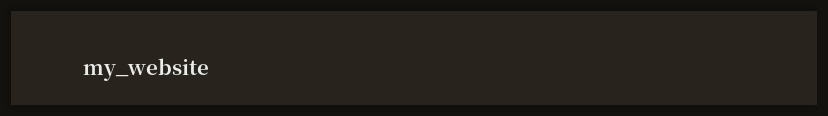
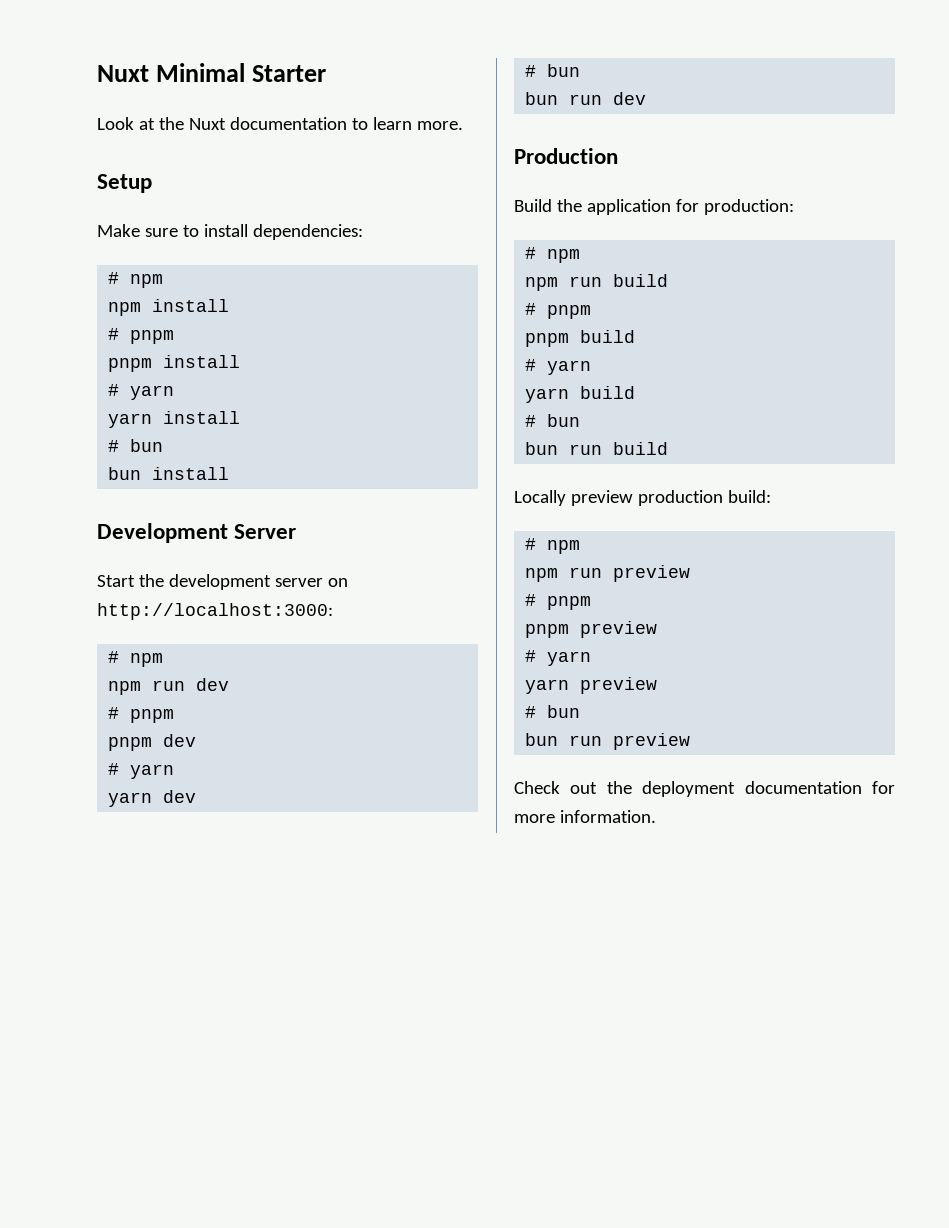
- my_website
+ Nuxt Minimal Starter
+ Look at the Nuxt documentation to learn more.
+ Setup
+ Make sure to install dependencies:
+ # npm
+ npm install
+ # pnpm
+ pnpm install
+ # yarn
+ yarn install
+ # bun
+ bun install
+ Development Server
+ Start the development server on http://localhost:3000:
+ # npm
+ npm run dev
+ # pnpm
+ pnpm dev
+ # yarn
+ yarn dev
+ # bun
+ bun run dev
+ Production
+ Build the application for production:
+ # npm
+ npm run build
+ # pnpm
+ pnpm build
+ # yarn
+ yarn build
+ # bun
+ bun run build
+ Locally preview production build:
+ # npm
+ npm run preview
+ # pnpm
+ pnpm preview
+ # yarn
+ yarn preview
+ # bun
+ bun run preview
+ Check out the deployment documentation for more information.

